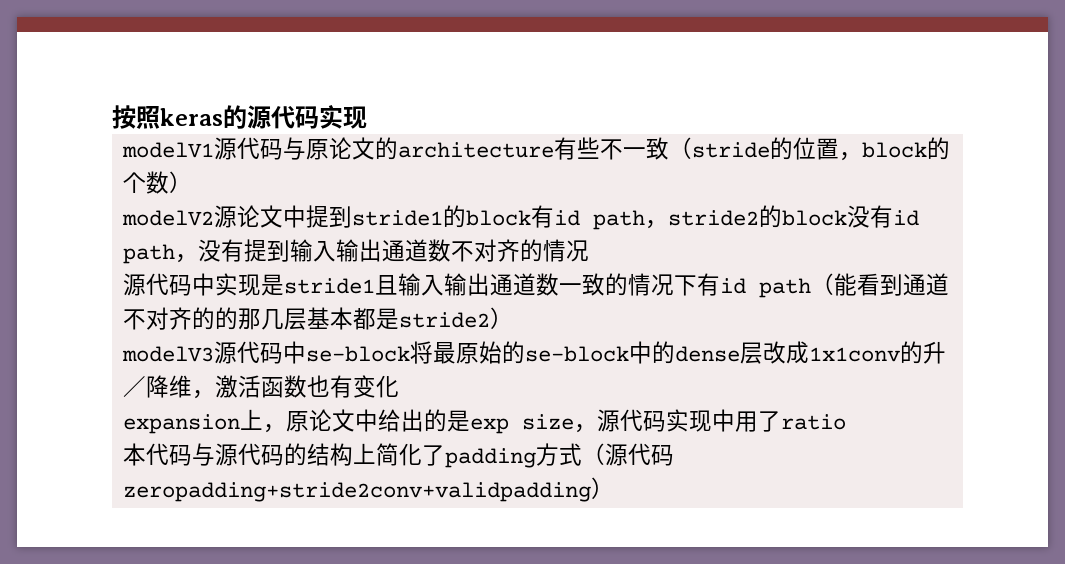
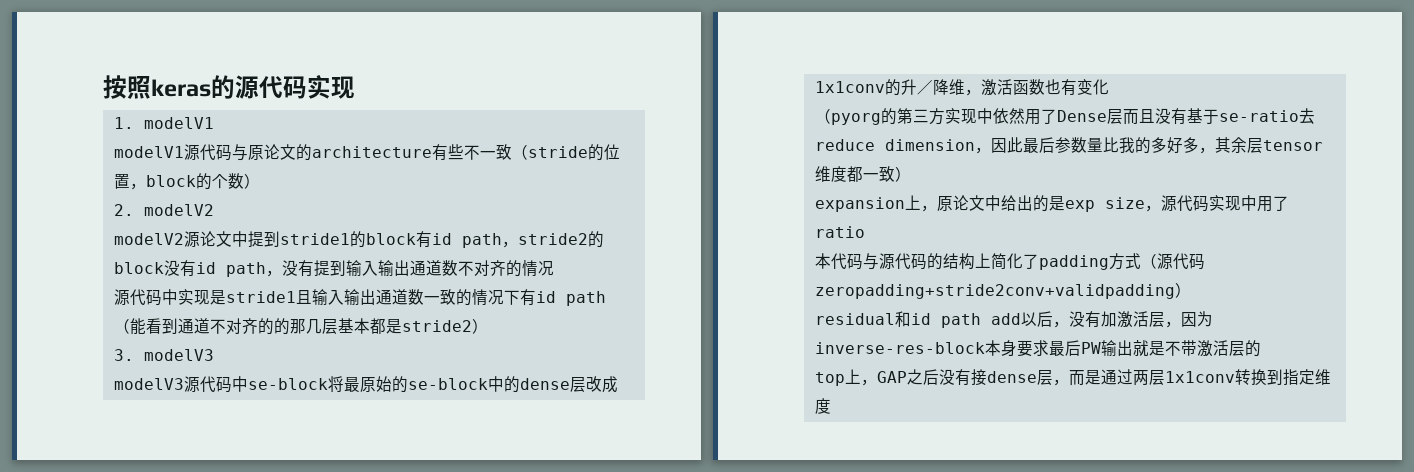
+ 1. modelV1
+ 2. modelV2
+ 3. modelV3
+ （pyorg的第三方实现中依然用了Dense层而且没有基于se-ratio去reduce dimension，因此最后参数量比我的多好多，其余层tensor维度都一致）
+ residual和id path add以后，没有加激活层，因为inverse-res-block本身要求最后PW输出就是不带激活层的
+ top上，GAP之后没有接dense层，而是通过两层1x1conv转换到指定维度

